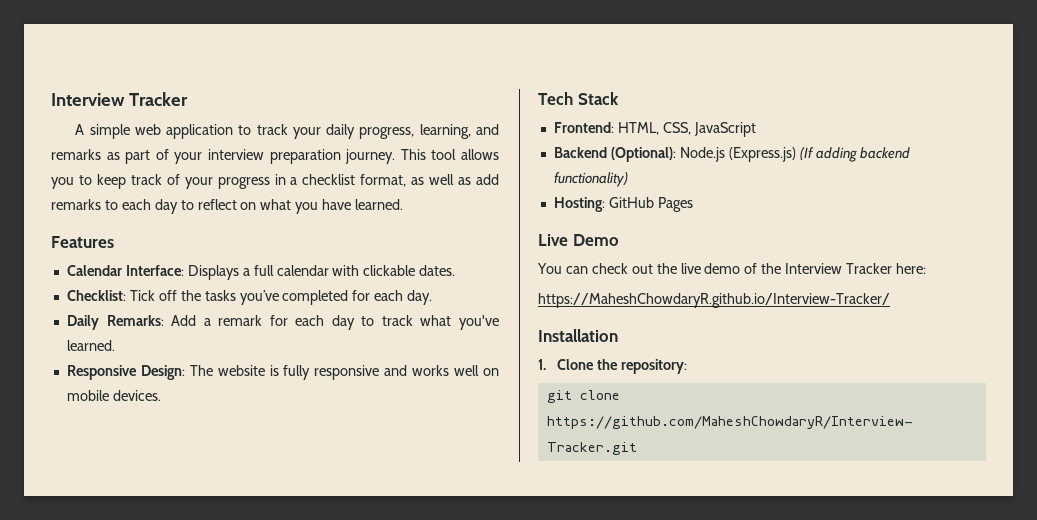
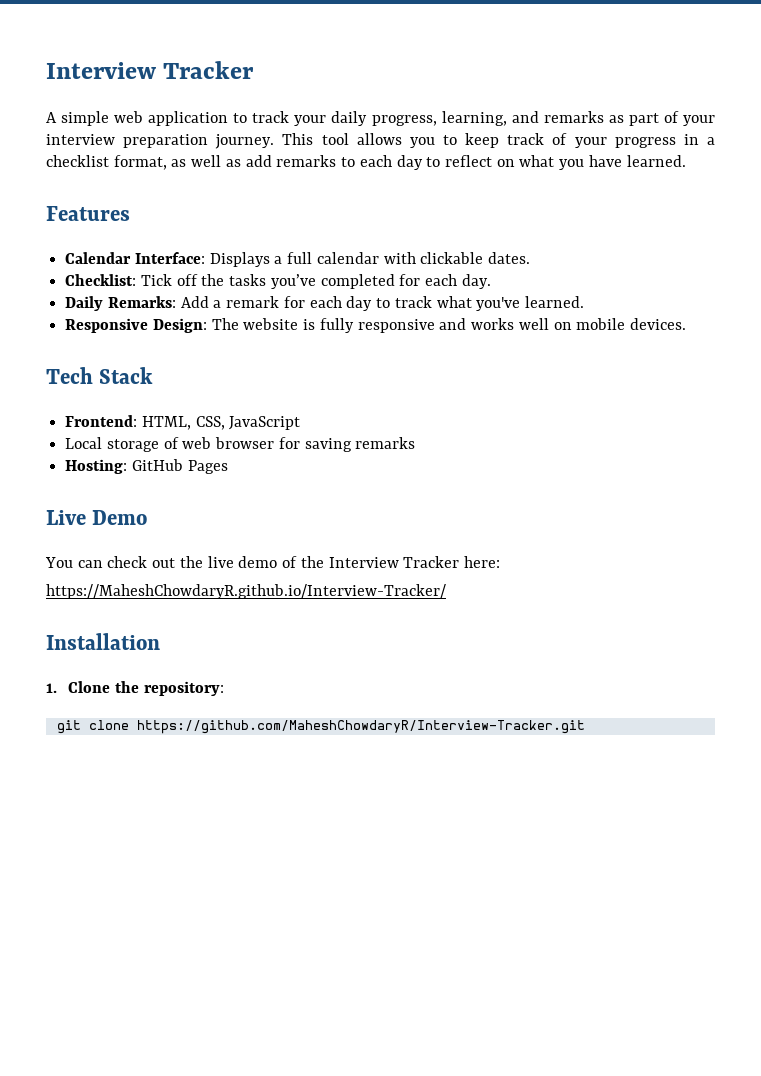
- Backend (Optional): Node.js (Express.js) (If adding backend functionality)
+ Local storage of web browser for saving remarks

